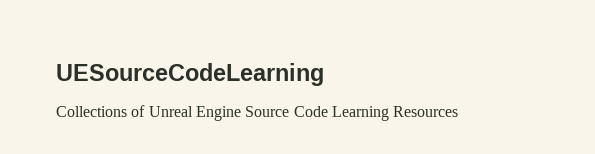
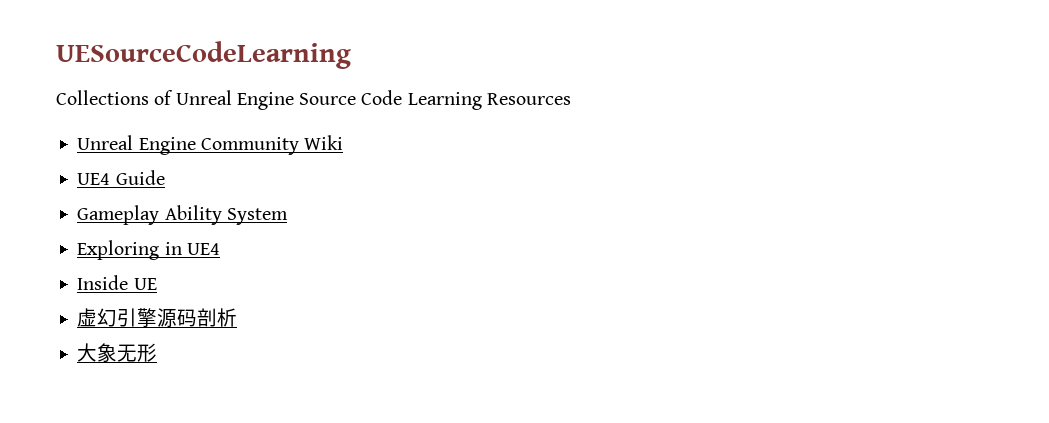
+ Unreal Engine Community Wiki
+ UE4 Guide
+ Gameplay Ability System
+ Exploring in UE4
+ Inside UE
+ 虚幻引擎源码剖析
+ 大象无形

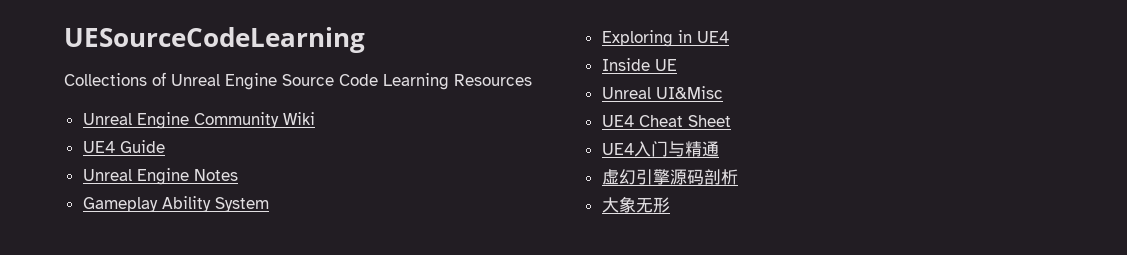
+ Unreal Engine Notes
+ Unreal UI&Misc
+ UE4 Cheat Sheet
+ UE4入门与精通

